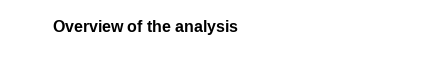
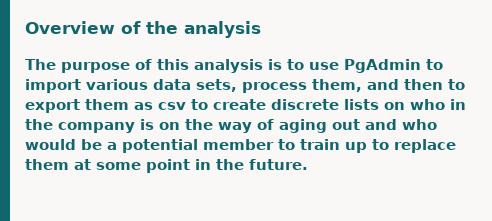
+ The purpose of this analysis is to use PgAdmin to import various data sets, process them, and then to export them as csv to create discrete lists on who in the company is on the way of aging out and who would be a potential member to train up to replace them at some point in the future.

